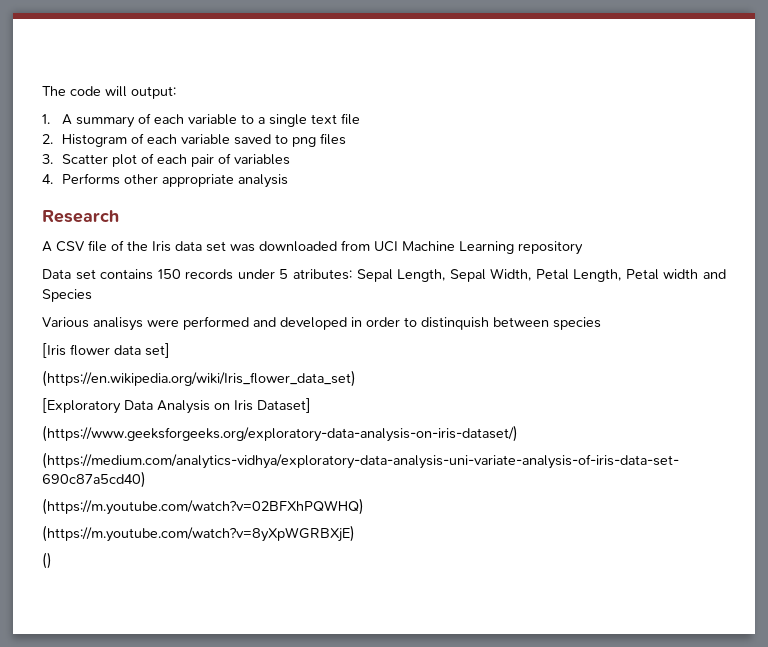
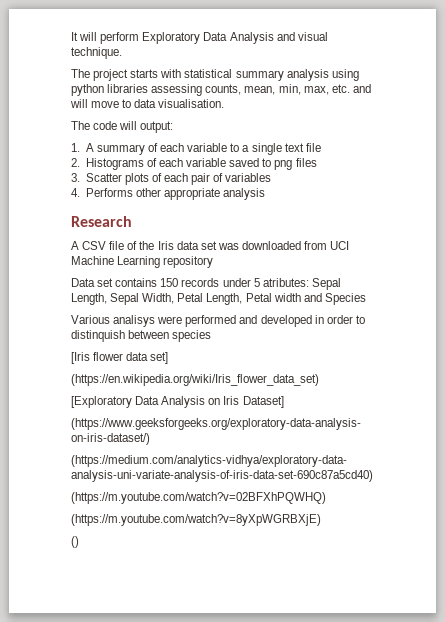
+ It will perform Exploratory Data Analysis and visual technique.
+ The project starts with statistical summary analysis using python libraries assessing counts, mean, min, max, etc. and will move to data visualisation.
- 2. Histogram of each variable saved to png files
+ 2. Histograms of each variable saved to png files
- 3. Scatter plot of each pair of variables
+ 3. Scatter plots of each pair of variables

